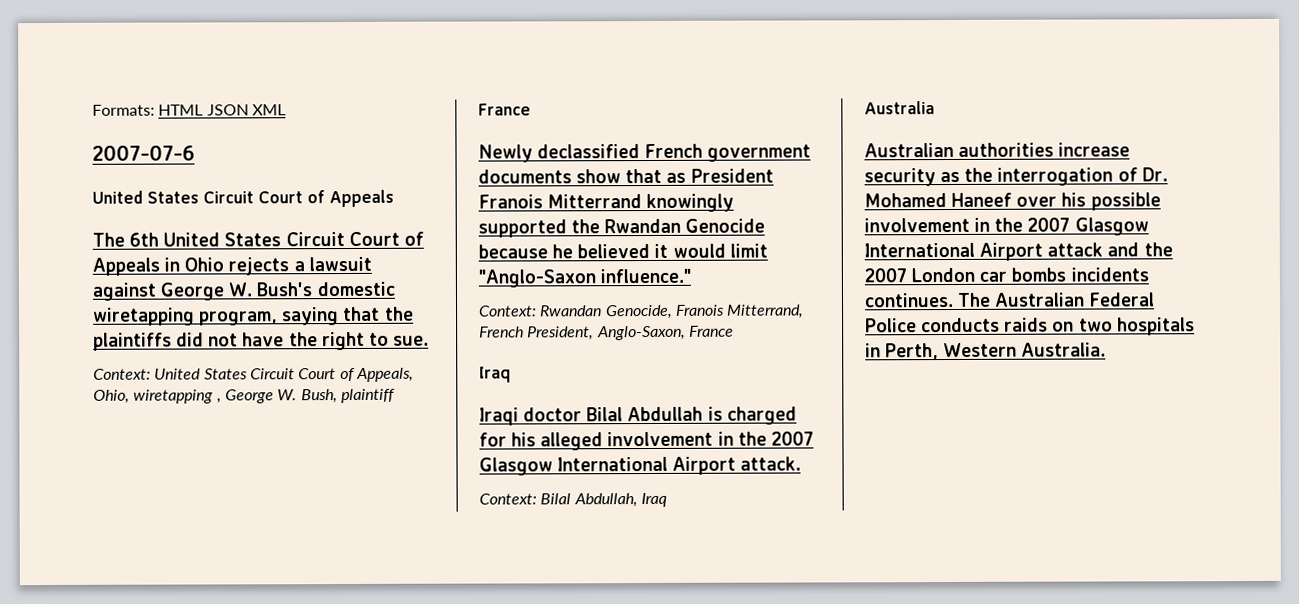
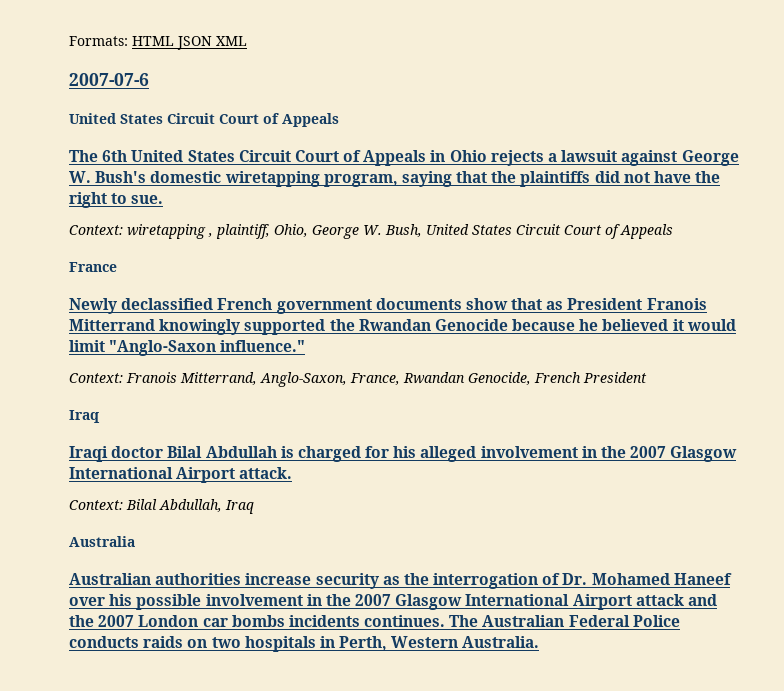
- Context: United States Circuit Court of Appeals, Ohio, wiretapping , George W. Bush, plaintiff
+ Context: wiretapping , plaintiff, Ohio, George W. Bush, United States Circuit Court of Appeals
- Context: Rwandan Genocide, Franois Mitterrand, French President, Anglo-Saxon, France
+ Context: Franois Mitterrand, Anglo-Saxon, France, Rwandan Genocide, French President

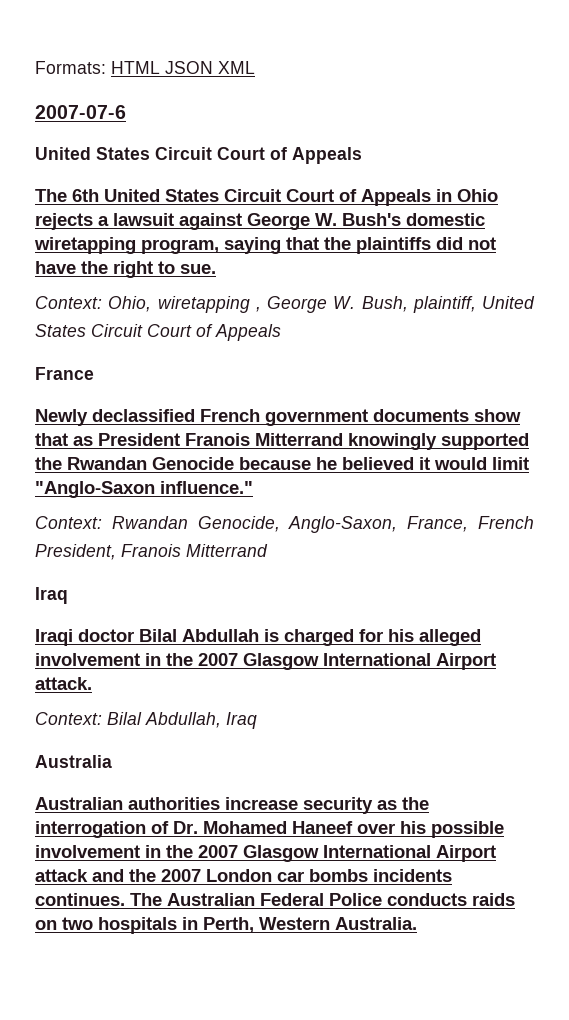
- Context: wiretapping , plaintiff, Ohio, George W. Bush, United States Circuit Court of Appeals
+ Context: Ohio, wiretapping , George W. Bush, plaintiff, United States Circuit Court of Appeals
- Context: Franois Mitterrand, Anglo-Saxon, France, Rwandan Genocide, French President
+ Context: Rwandan Genocide, Anglo-Saxon, France, French President, Franois Mitterrand

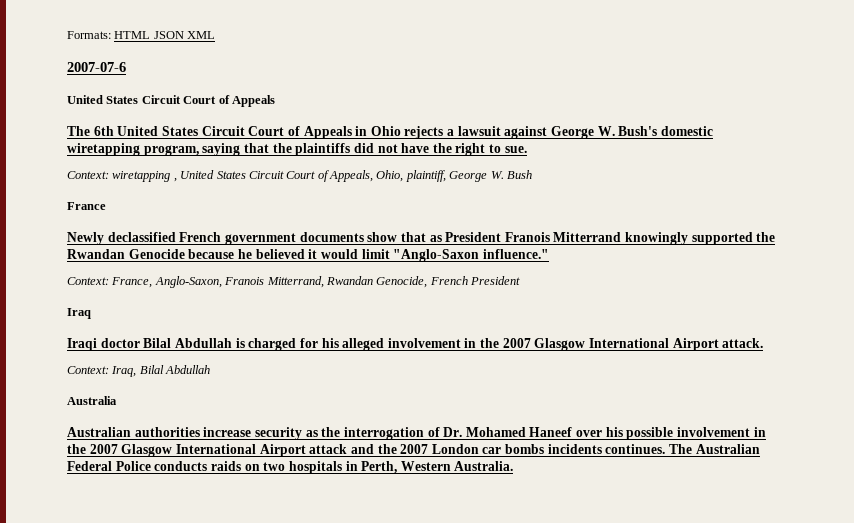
- Context: Ohio, wiretapping , George W. Bush, plaintiff, United States Circuit Court of Appeals
+ Context: wiretapping , United States Circuit Court of Appeals, Ohio, plaintiff, George W. Bush
- Context: Rwandan Genocide, Anglo-Saxon, France, French President, Franois Mitterrand
+ Context: France, Anglo-Saxon, Franois Mitterrand, Rwandan Genocide, French President
- Context: Bilal Abdullah, Iraq
+ Context: Iraq, Bilal Abdullah

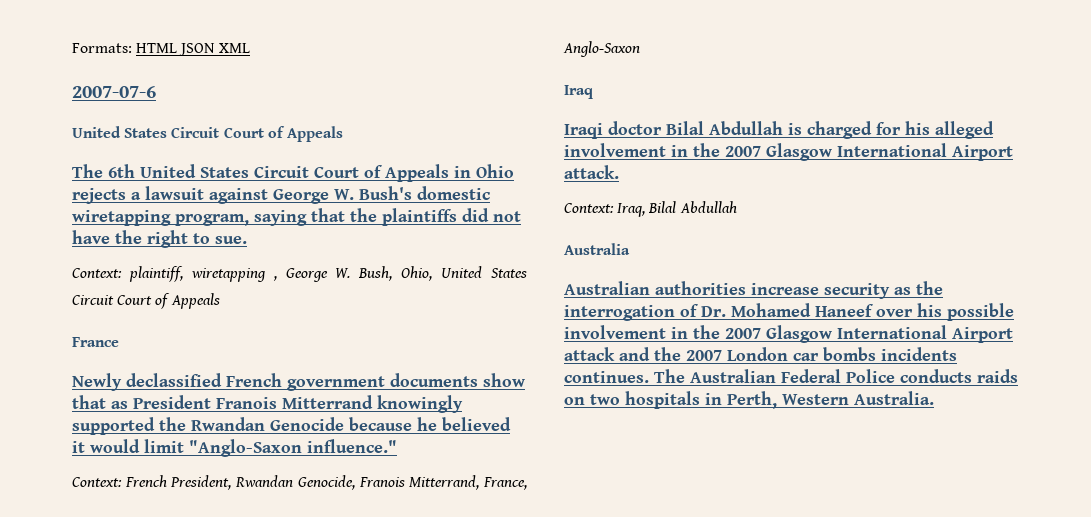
- Context: wiretapping , United States Circuit Court of Appeals, Ohio, plaintiff, George W. Bush
+ Context: plaintiff, wiretapping , George W. Bush, Ohio, United States Circuit Court of Appeals
- Context: France, Anglo-Saxon, Franois Mitterrand, Rwandan Genocide, French President
+ Context: French President, Rwandan Genocide, Franois Mitterrand, France, Anglo-Saxon

